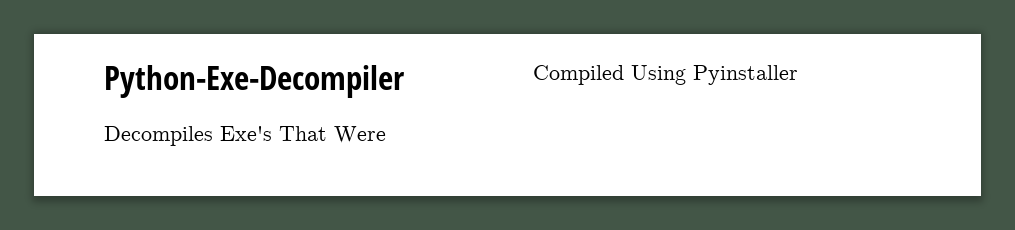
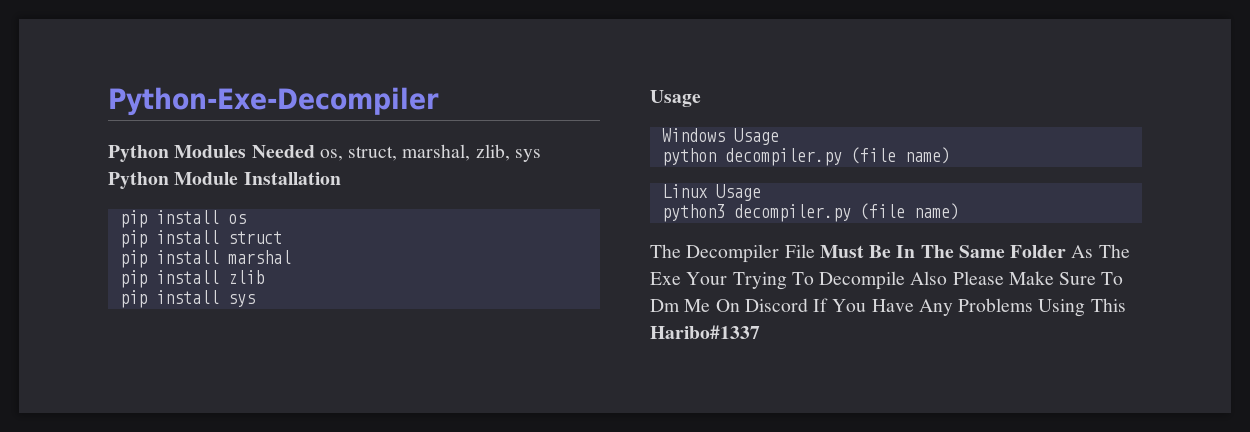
- Decompiles Exe's That Were Compiled Using Pyinstaller
+ Python Modules Needed os, struct, marshal, zlib, sys Python Module Installation
+ pip install os
+ pip install struct
+ pip install marshal
+ pip install zlib
+ pip install sys
+ Usage
+ Windows Usage
+ python decompiler.py (file name)
+ Linux Usage
+ python3 decompiler.py (file name)
+ The Decompiler File Must Be In The Same Folder As The Exe Your Trying To Decompile Also Please Make Sure To Dm Me On Discord If You Have Any Problems Using This Haribo#1337

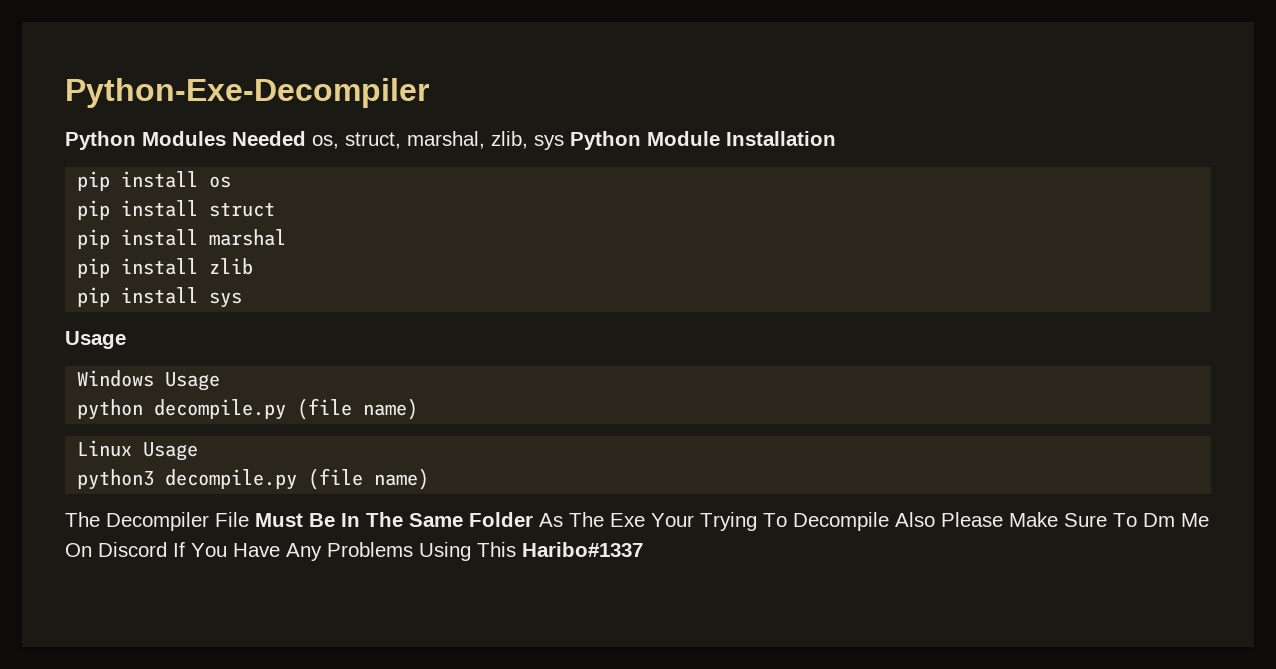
- python decompiler.py (file name)
+ python decompile.py (file name)
- python3 decompiler.py (file name)
+ python3 decompile.py (file name)

